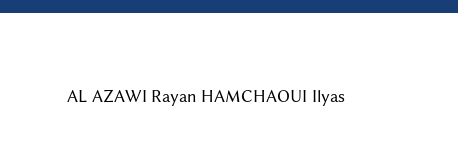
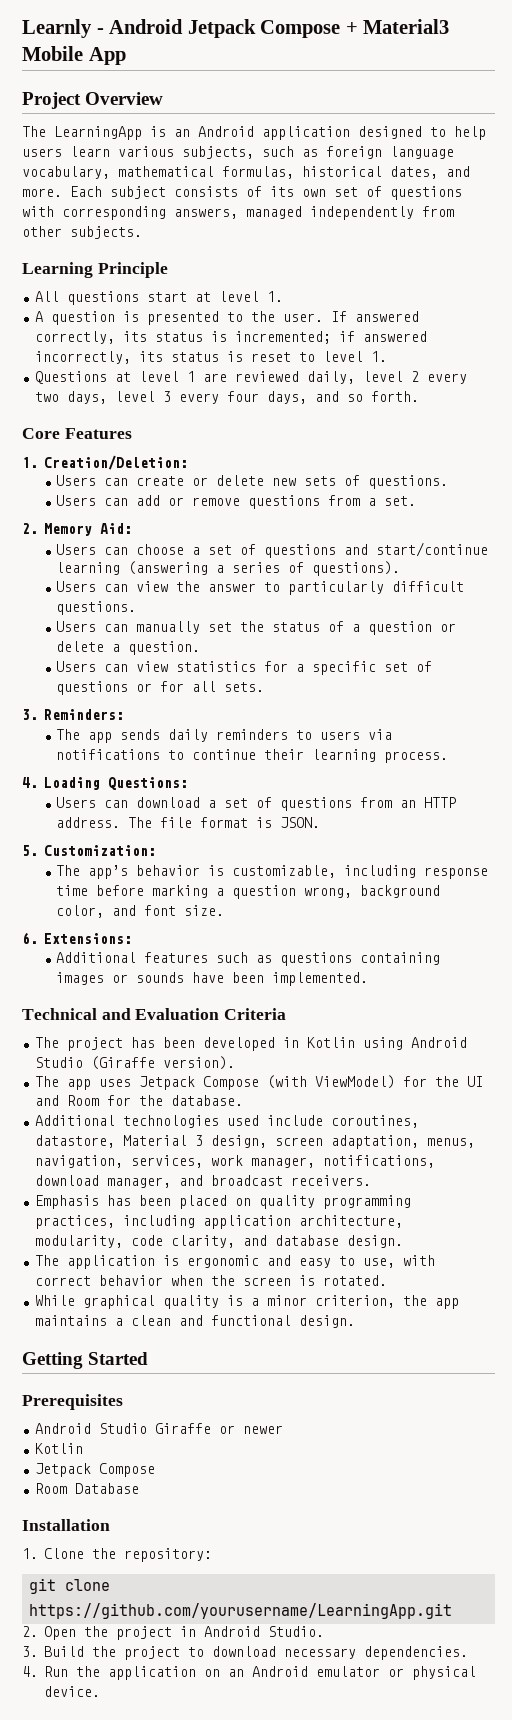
- AL AZAWI Rayan HAMCHAOUI Ilyas
+ Learnly - Android Jetpack Compose + Material3 Mobile App
+ Project Overview
+ The LearningApp is an Android application designed to help users learn various subjects, such as foreign language vocabulary, mathematical formulas, historical dates, and more. Each subject consists of its own set of questions with corresponding answers, managed independently from other subjects.
+ Learning Principle
+ All questions start at level 1.
+ A question is presented to the user. If answered correctly, its status is incremented; if answered incorrectly, its status is reset to level 1.
+ Questions at level 1 are reviewed daily, level 2 every two days, level 3 every four days, and so forth.
+ Core Features
+ 1. Creation/Deletion:
+ Users can create or delete new sets of questions.
+ Users can add or remove questions from a set.
+ 2. Memory Aid:
+ Users can choose a set of questions and start/continue learning (answering a series of questions).
+ Users can view the answer to particularly difficult questions.
+ Users can manually set the status of a question or delete a question.
+ Users can view statistics for a specific set of questions or for all sets.
+ 3. Reminders:
+ The app sends daily reminders to users via notifications to continue their learning process.
+ 4. Loading Questions:
+ Users can download a set of questions from an HTTP address. The file format is JSON.
+ 5. Customization:
+ The app’s behavior is customizable, including response time before marking a question wrong, background color, and font size.
+ 6. Extensions:
+ Additional features such as questions containing images or sounds have been implemented.
+ Technical and Evaluation Criteria
+ The project has been developed in Kotlin using Android Studio (Giraffe version).
+ The app uses Jetpack Compose (with ViewModel) for the UI and Room for the database.
+ Additional technologies used include coroutines, datastore, Material 3 design, screen adaptation, menus, navigation, services, work manager, notifications, download manager, and broadcast receivers.
+ Emphasis has been placed on quality programming practices, including application architecture, modularity, code clarity, and database design.
+ The application is ergonomic and easy to use, with correct behavior when the screen is rotated.
+ While graphical quality is a minor criterion, the app maintains a clean and functional design.
+ Getting Started
+ Prerequisites
+ Android Studio Giraffe or newer
+ Kotlin
+ Jetpack Compose
+ Room Database
+ Installation
+ 1. Clone the repository:
+ git clone https://github.com/yourusername/LearningApp.git
+ 2. Open the project in Android Studio.
+ 3. Build the project to download necessary dependencies.
+ 4. Run the application on an Android emulator or physical device.

